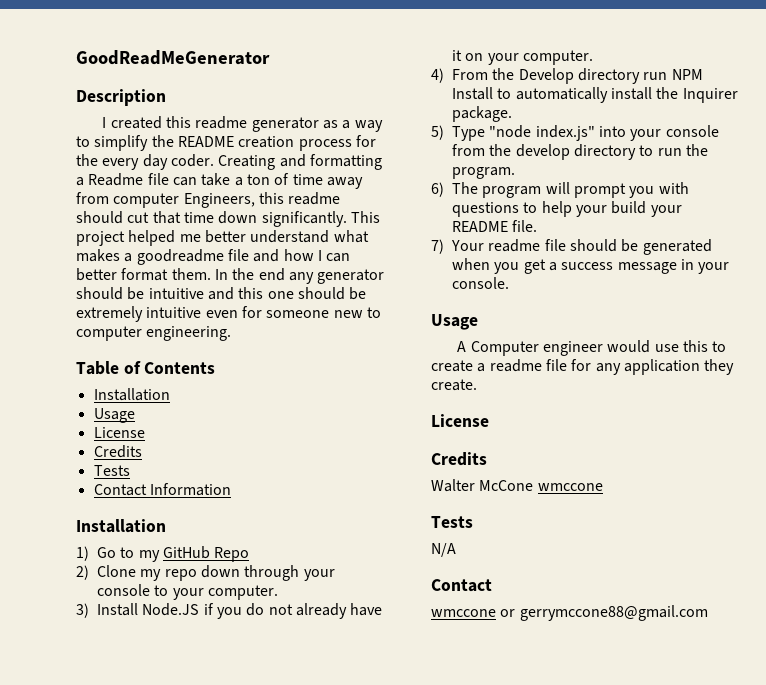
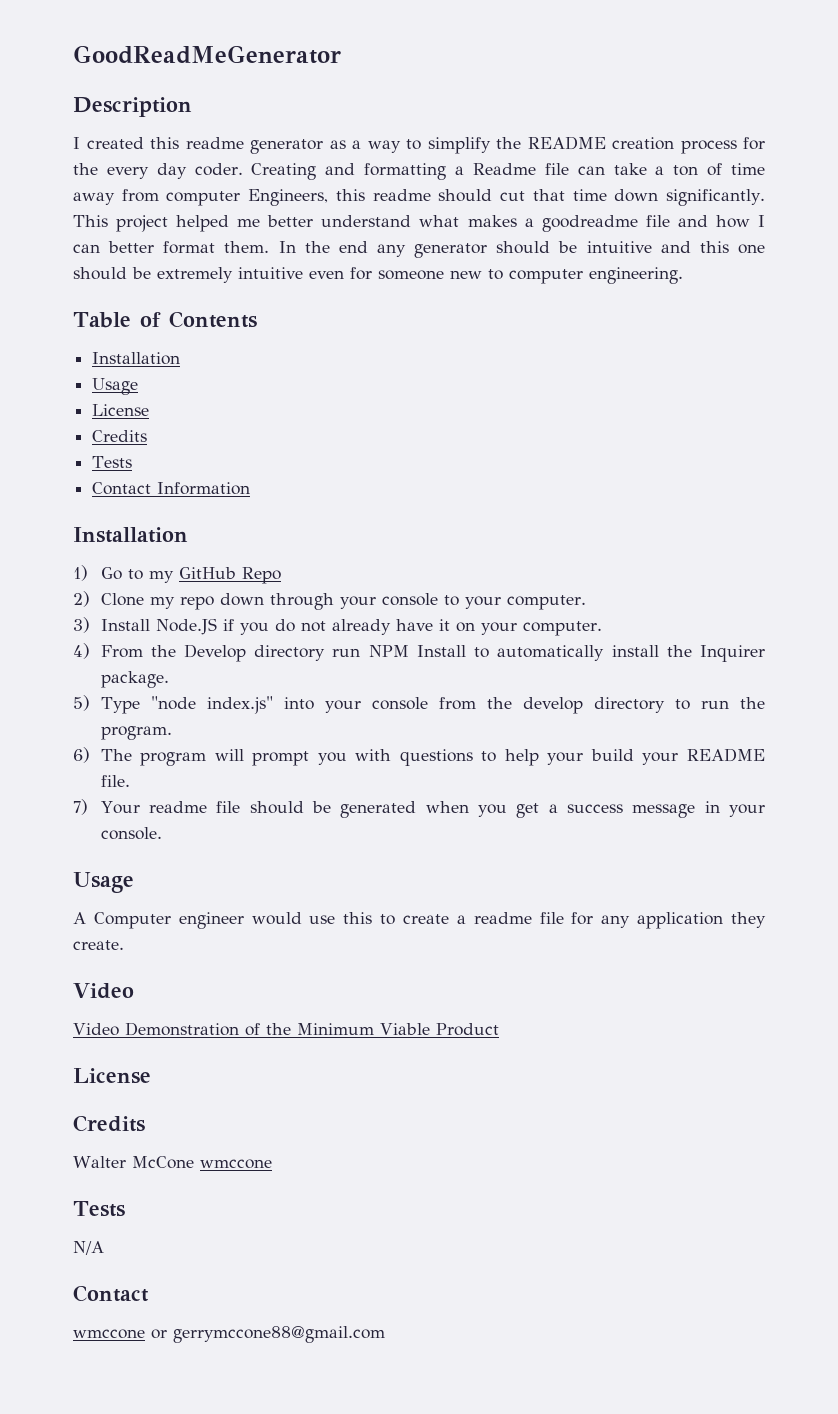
  A Computer engineer would use this to create a readme file for any application they create.
+ Video
+ Video Demonstration of the Minimum Viable Product

